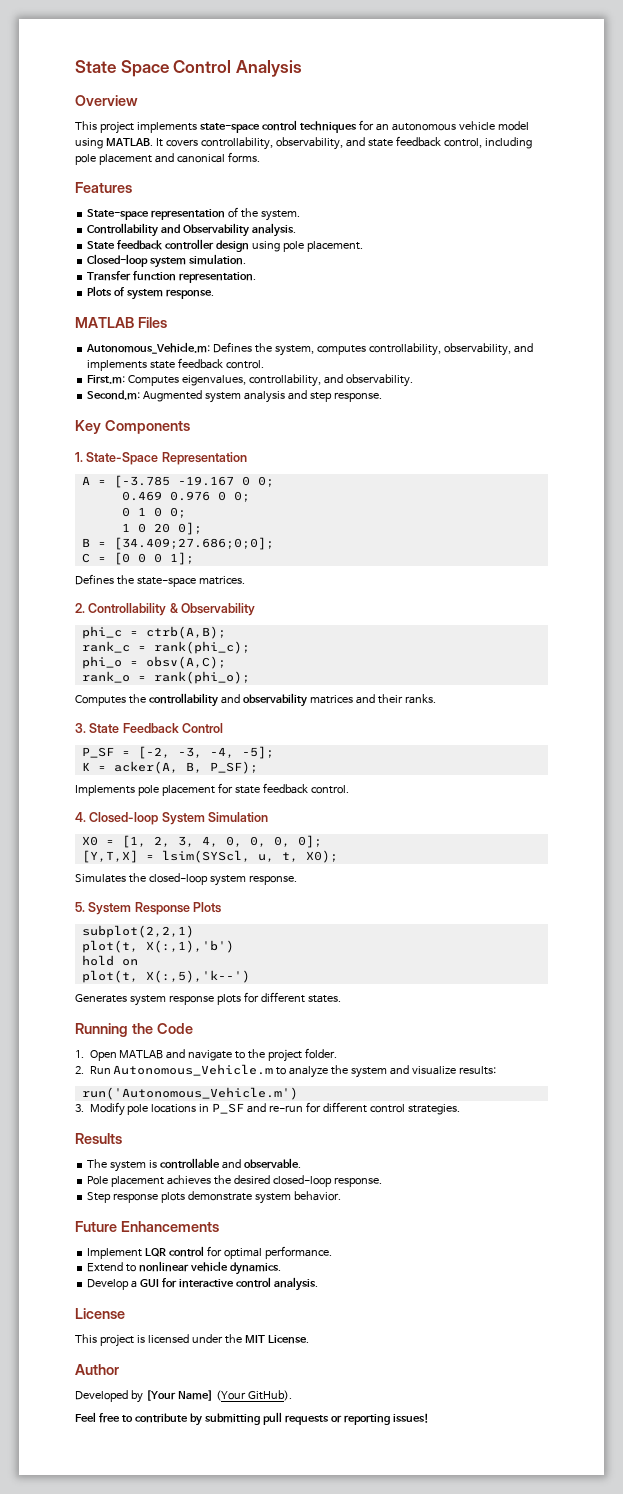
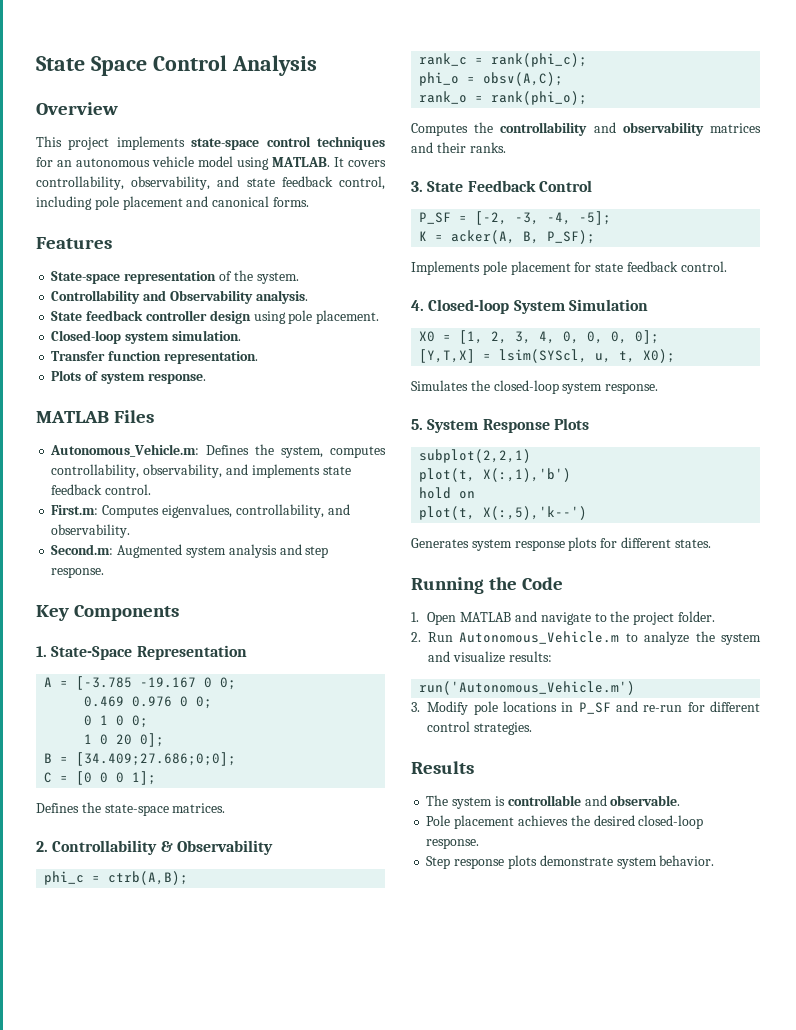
- Future Enhancements
- Implement LQR control for optimal performance.
- Extend to nonlinear vehicle dynamics.
- Develop a GUI for interactive control analysis.
- License
- This project is licensed under the MIT License.
- Author
- Developed by [Your Name] (Your GitHub).
- Feel free to contribute by submitting pull requests or reporting issues!

